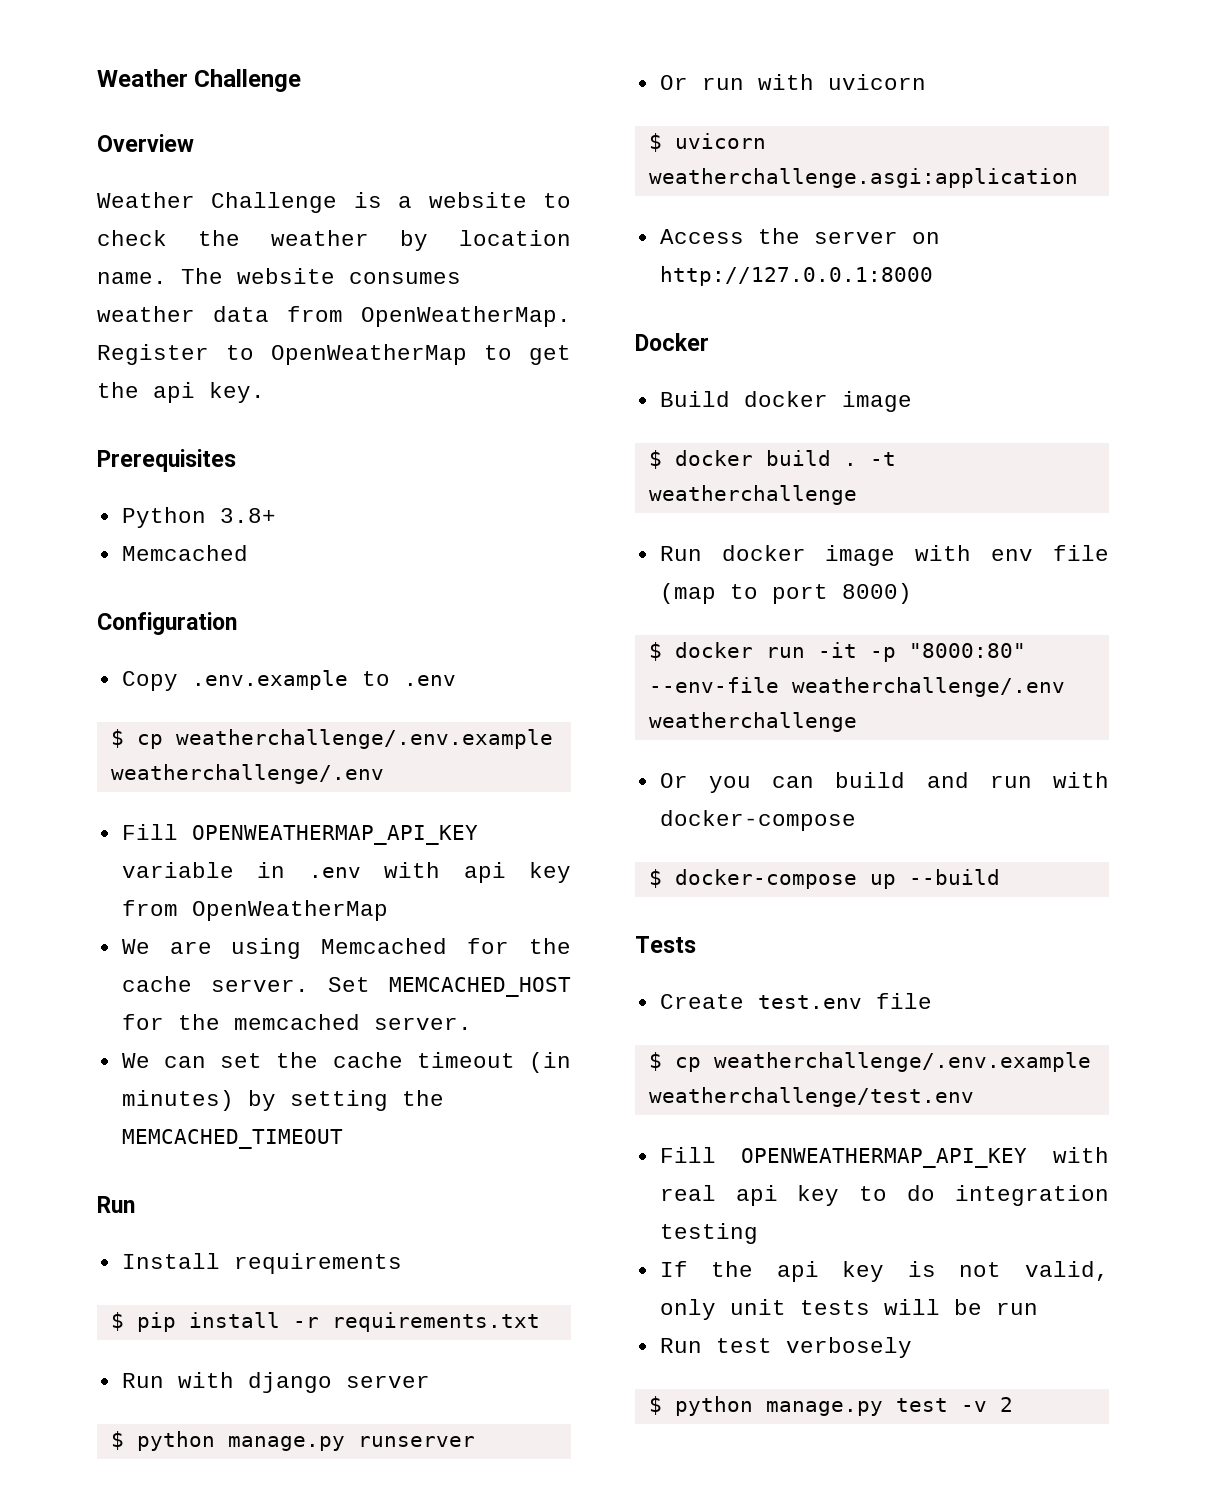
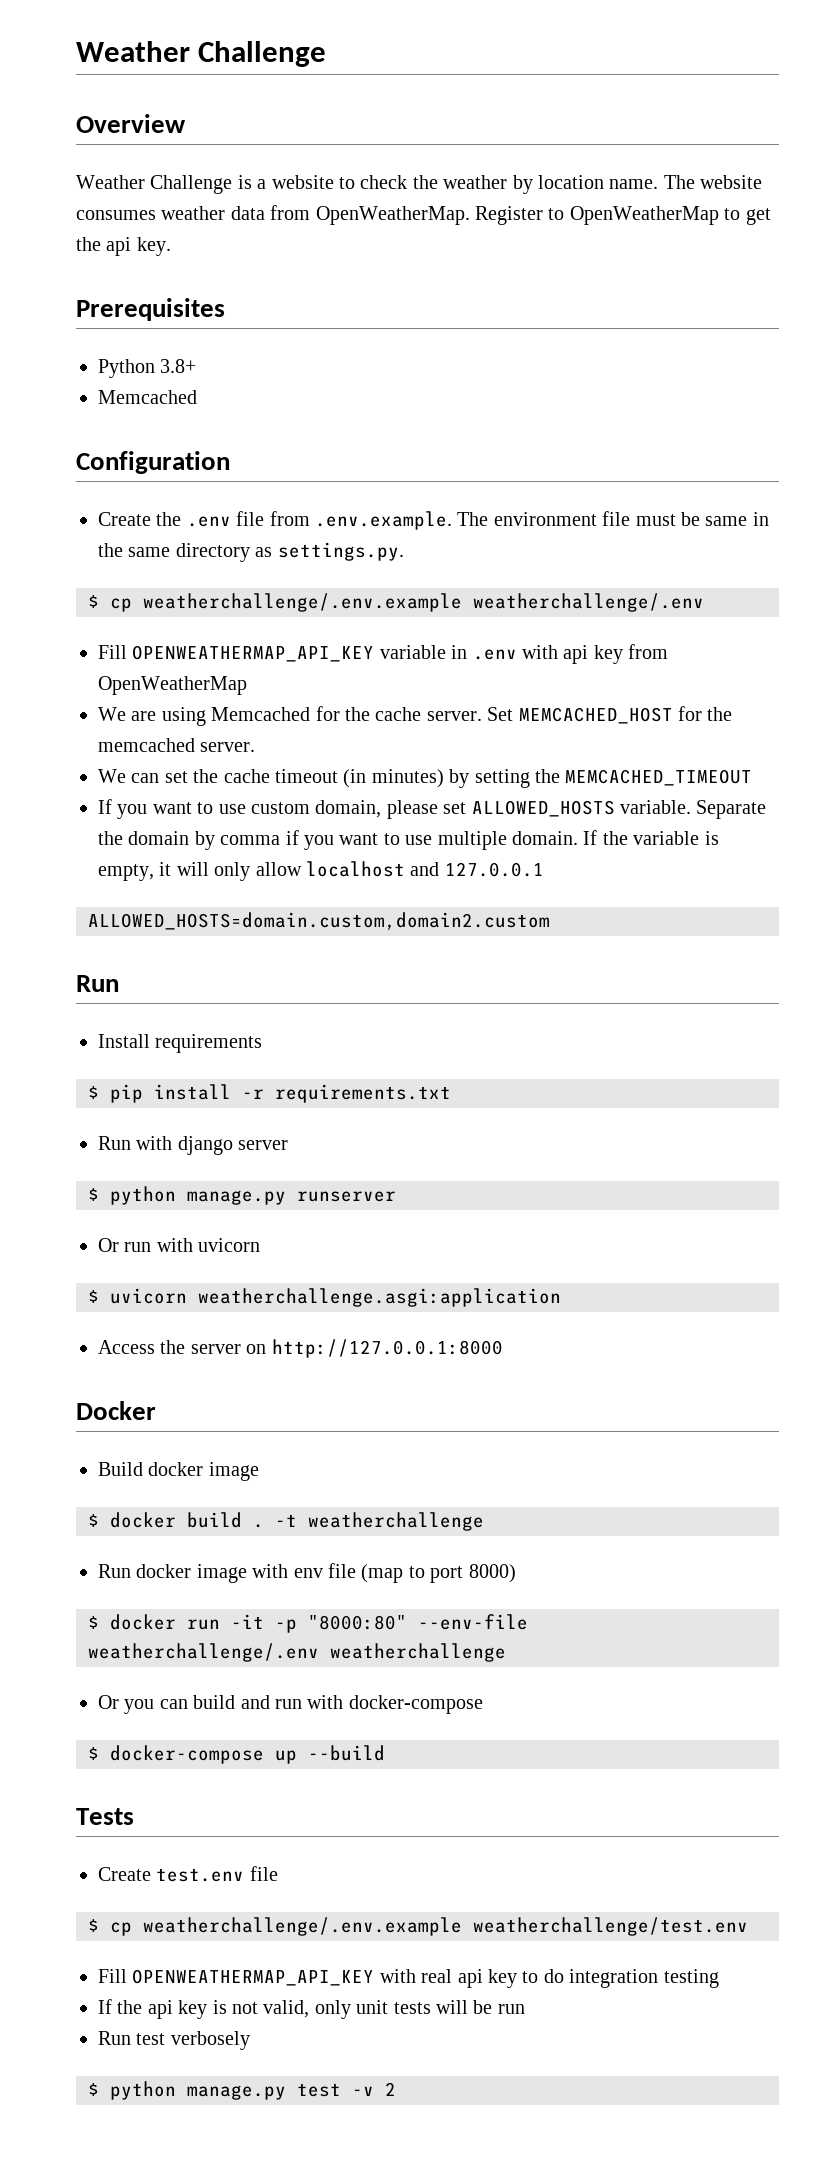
- Copy .env.example to .env
+ Create the .env file from .env.example. The environment file must be same in the same directory as settings.py.
+ If you want to use custom domain, please set ALLOWED_HOSTS variable. Separate the domain by comma if you want to use multiple domain. If the variable is empty, it will only allow localhost and 127.0.0.1
+ ALLOWED_HOSTS=domain.custom,domain2.custom

